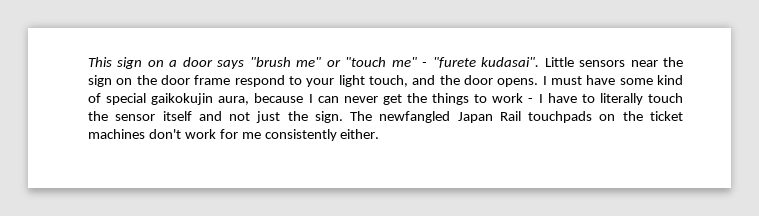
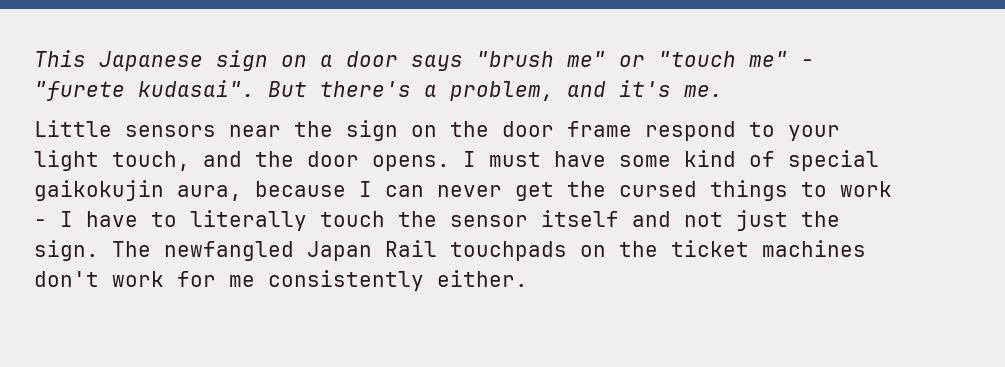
- This sign on a door says "brush me" or "touch me" - "furete kudasai". Little sensors near the sign on the door frame respond to your light touch, and the door opens.
+ This Japanese sign on a door says "brush me" or "touch me" - "furete kudasai". But there's a problem, and it's me.
+ Little sensors near the sign on the door frame respond to your light touch, and the door opens.
- I must have some kind of special gaikokujin aura, because I can never get the things to work - I have to literally touch the sensor itself and not just the sign.
+ I must have some kind of special gaikokujin aura, because I can never get the cursed things to work - I have to literally touch the sensor itself and not just the sign.

